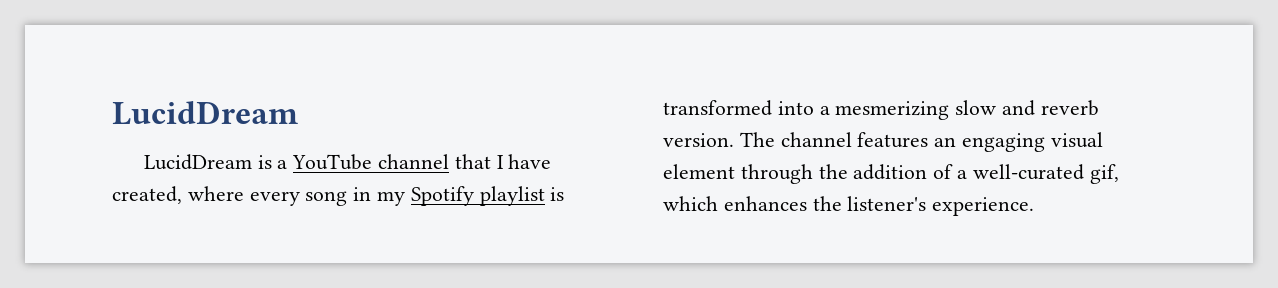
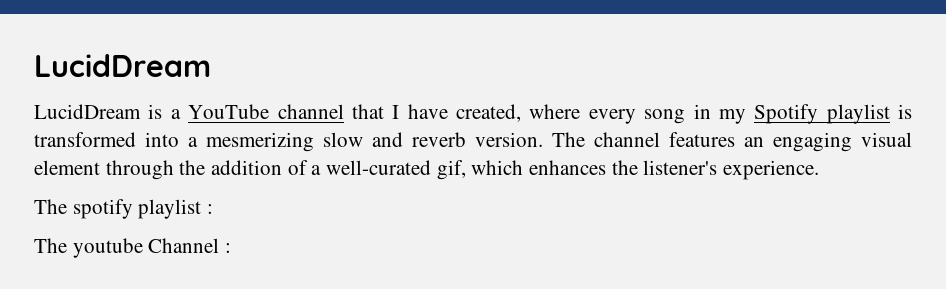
+ The spotify playlist :
+ The youtube Channel :

